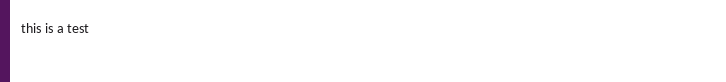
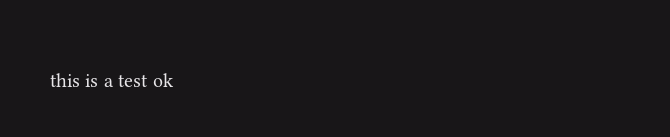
- this is a test
+ this is a test ok

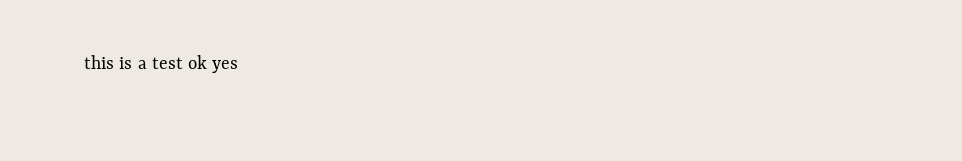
- this is a test ok
+ this is a test ok yes

